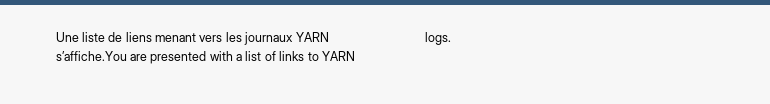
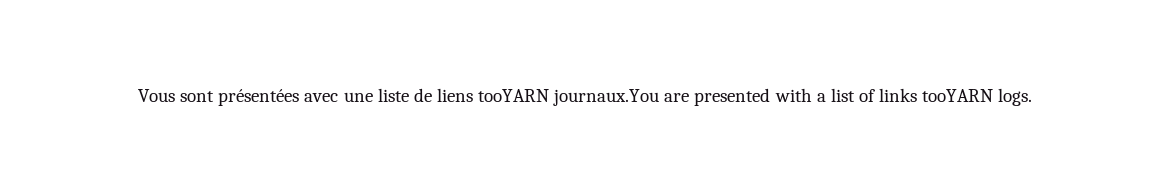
- Une liste de liens menant vers les journaux YARN s’affiche.You are presented with a list of links to YARN logs.
+ Vous sont présentées avec une liste de liens tooYARN journaux.You are presented with a list of links tooYARN logs.

